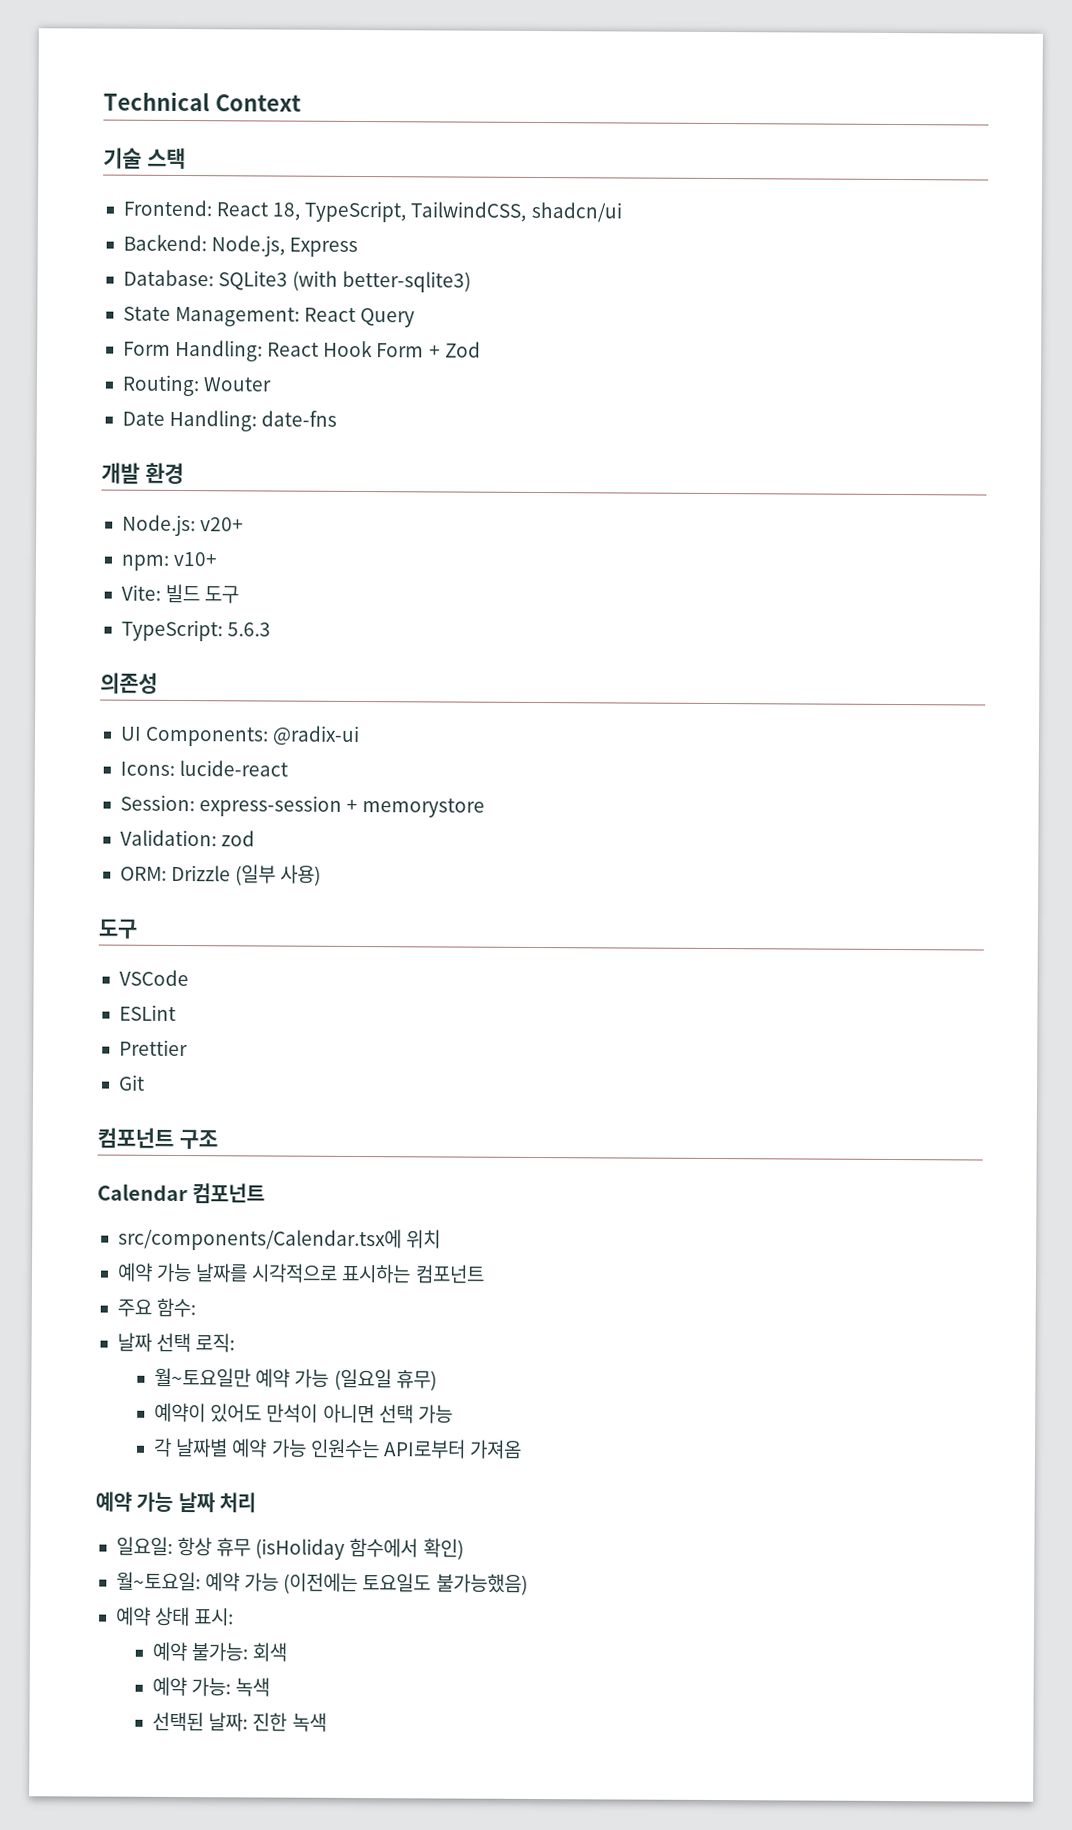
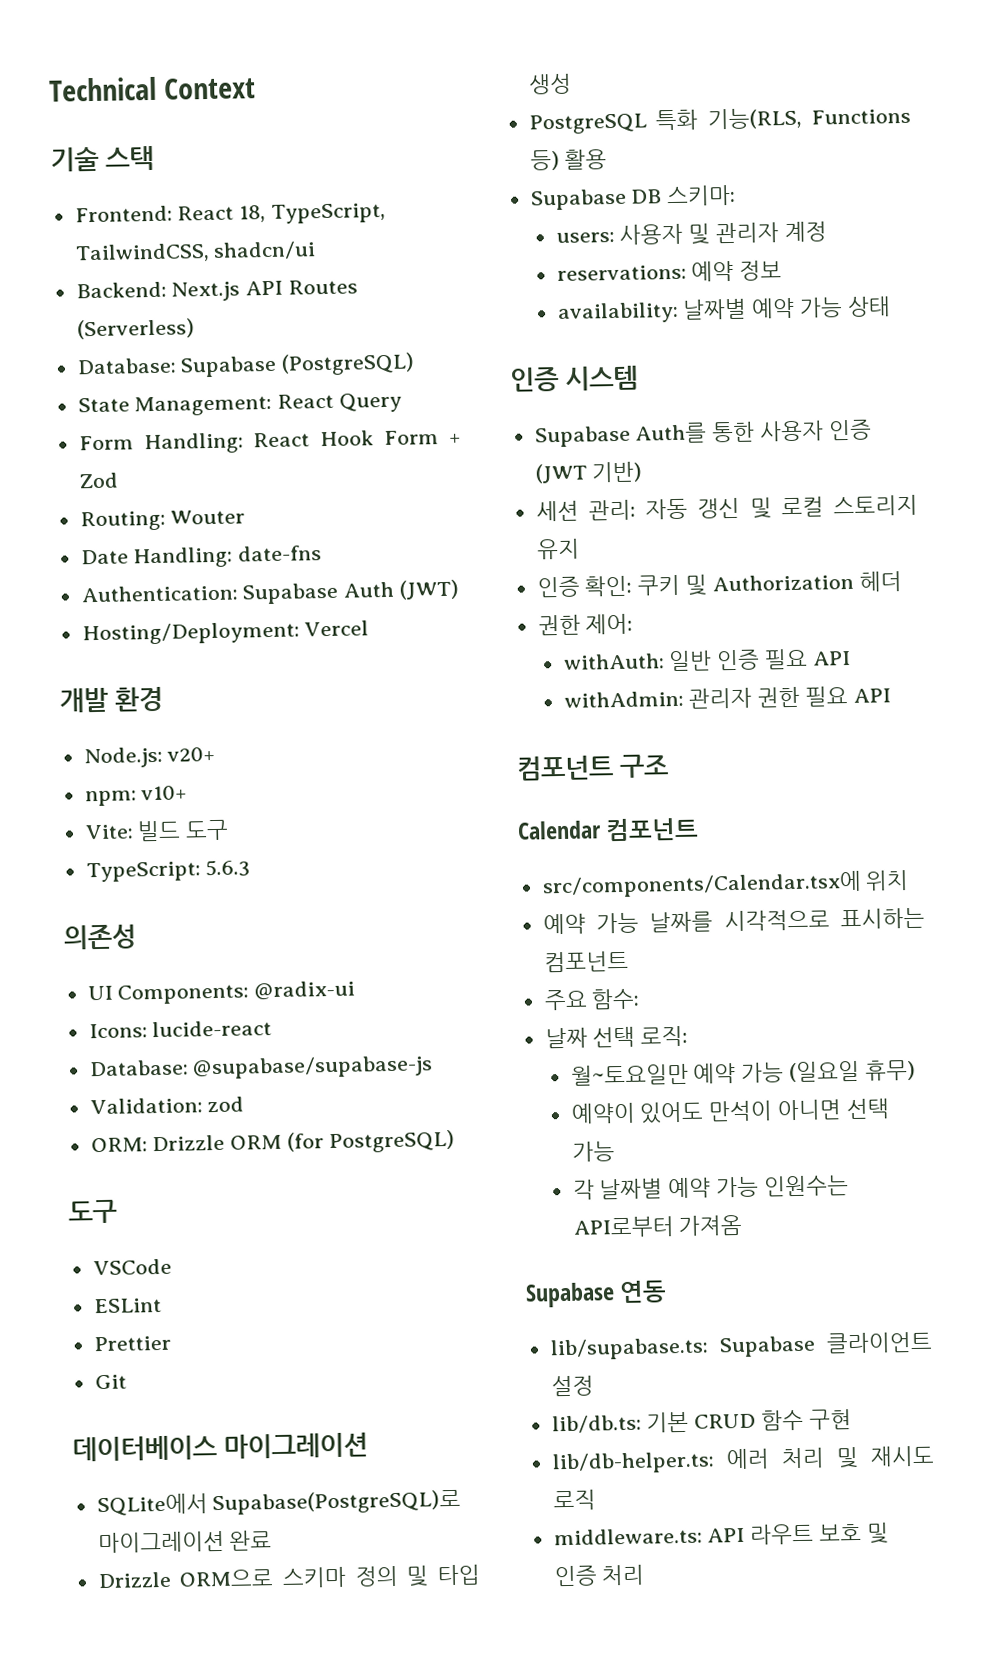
- Backend: Node.js, Express
- Database: SQLite3 (with better-sqlite3)
+ Backend: Next.js API Routes (Serverless)
+ Database: Supabase (PostgreSQL)
+ Authentication: Supabase Auth (JWT)
+ Hosting/Deployment: Vercel
- Session: express-session + memorystore
+ Database: @supabase/supabase-js
- ORM: Drizzle (일부 사용)
+ ORM: Drizzle ORM (for PostgreSQL)
+ 데이터베이스 마이그레이션
+ SQLite에서 Supabase(PostgreSQL)로 마이그레이션 완료
+ Drizzle ORM으로 스키마 정의 및 타입 생성
+ PostgreSQL 특화 기능(RLS, Functions 등) 활용
+ Supabase DB 스키마:
+ users: 사용자 및 관리자 계정
+ reservations: 예약 정보
+ availability: 날짜별 예약 가능 상태
+ 인증 시스템
+ Supabase Auth를 통한 사용자 인증 (JWT 기반)
+ 세션 관리: 자동 갱신 및 로컬 스토리지 유지
+ 인증 확인: 쿠키 및 Authorization 헤더
+ 권한 제어:
+ withAuth: 일반 인증 필요 API
+ withAdmin: 관리자 권한 필요 API
- 예약 가능 날짜 처리
- 일요일: 항상 휴무 (isHoliday 함수에서 확인)
- 월~토요일: 예약 가능 (이전에는 토요일도 불가능했음)
- 예약 상태 표시:
- 예약 불가능: 회색
- 예약 가능: 녹색
- 선택된 날짜: 진한 녹색
+ Supabase 연동
+ lib/supabase.ts: Supabase 클라이언트 설정
+ lib/db.ts: 기본 CRUD 함수 구현
+ lib/db-helper.ts: 에러 처리 및 재시도 로직
+ middleware.ts: API 라우트 보호 및 인증 처리

